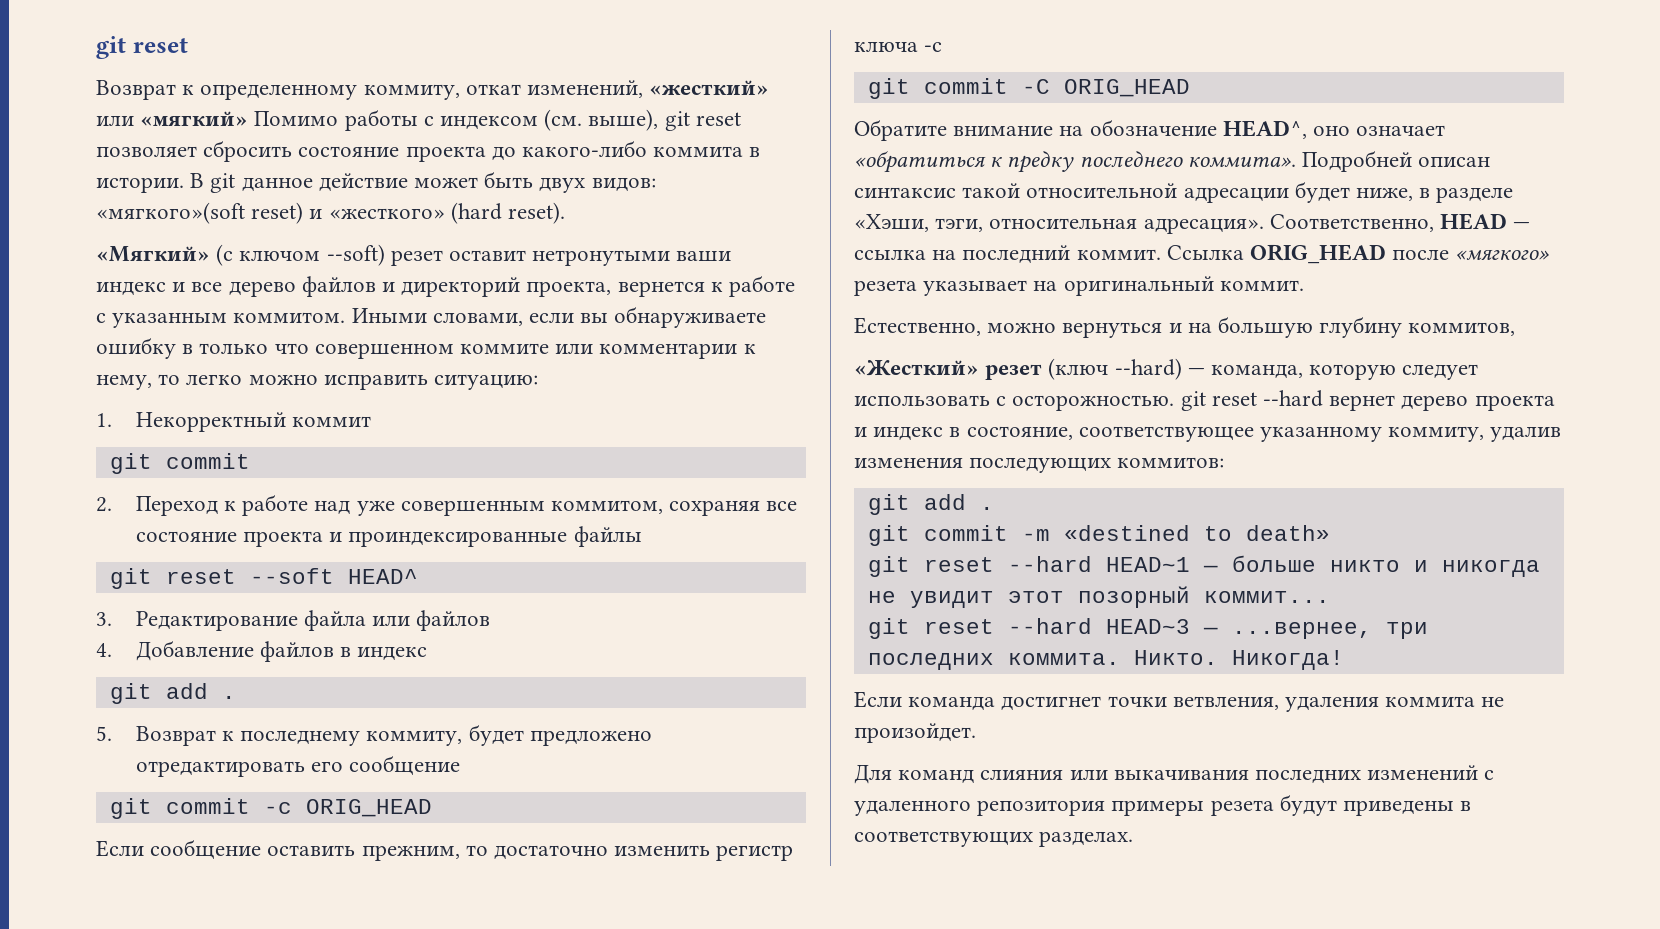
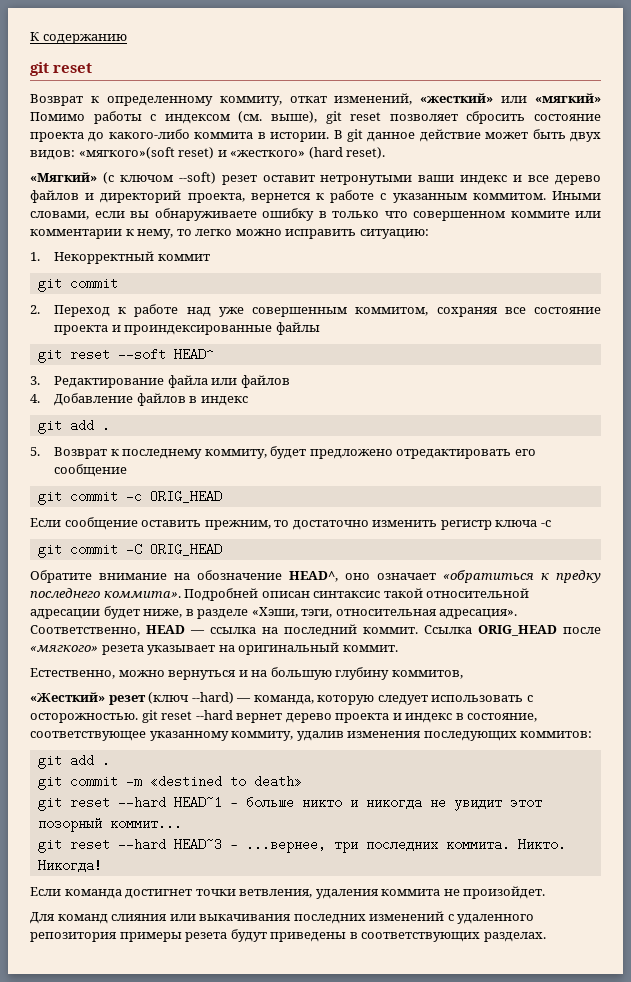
+ К содержанию

